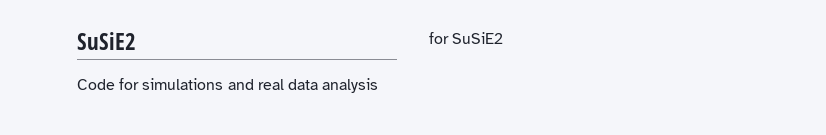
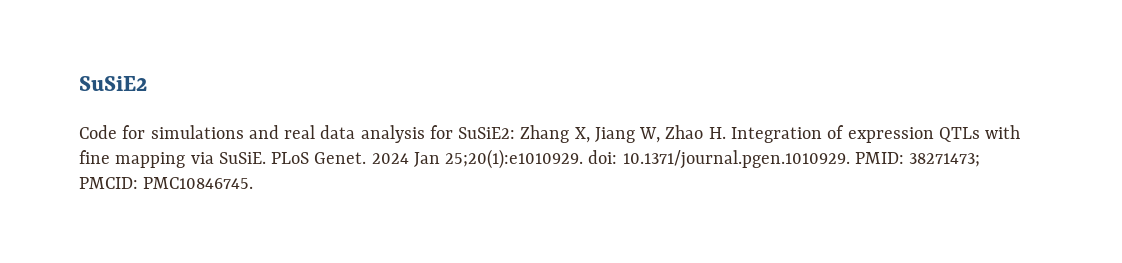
- Code for simulations and real data analysis for SuSiE2
+ Code for simulations and real data analysis for SuSiE2: Zhang X, Jiang W, Zhao H. Integration of expression QTLs with fine mapping via SuSiE. PLoS Genet. 2024 Jan 25;20(1):e1010929. doi: 10.1371/journal.pgen.1010929. PMID: 38271473; PMCID: PMC10846745.

